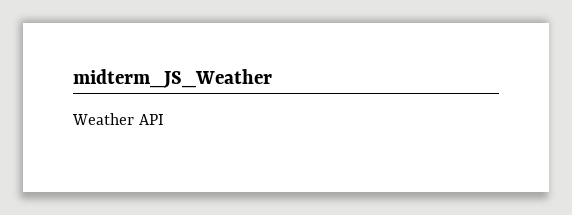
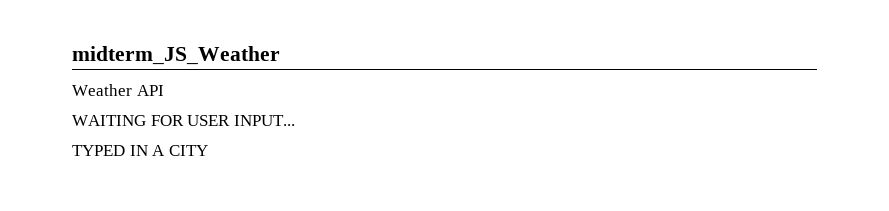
+ WAITING FOR USER INPUT...
+ TYPED IN A CITY

